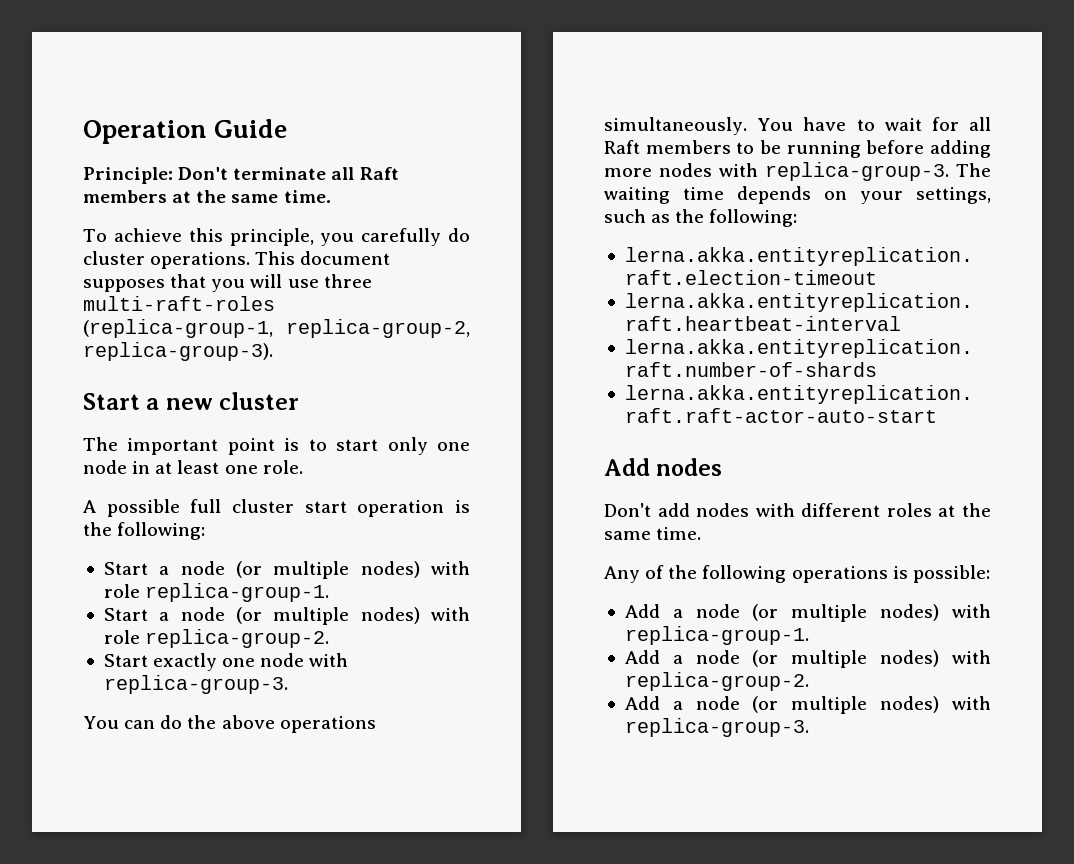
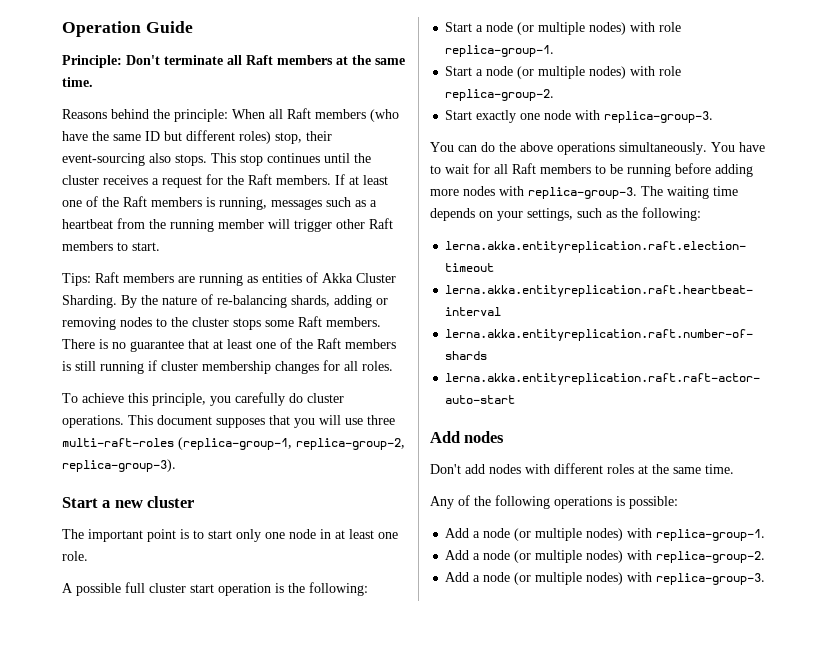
+ Reasons behind the principle: When all Raft members (who have the same ID but different roles) stop, their event-sourcing also stops. This stop continues until the cluster receives a request for the Raft members. If at least one of the Raft members is running, messages such as a heartbeat from the running member will trigger other Raft members to start.
+ Tips: Raft members are running as entities of Akka Cluster Sharding. By the nature of re-balancing shards, adding or removing nodes to the cluster stops some Raft members. There is no guarantee that at least one of the Raft members is still running if cluster membership changes for all roles.

